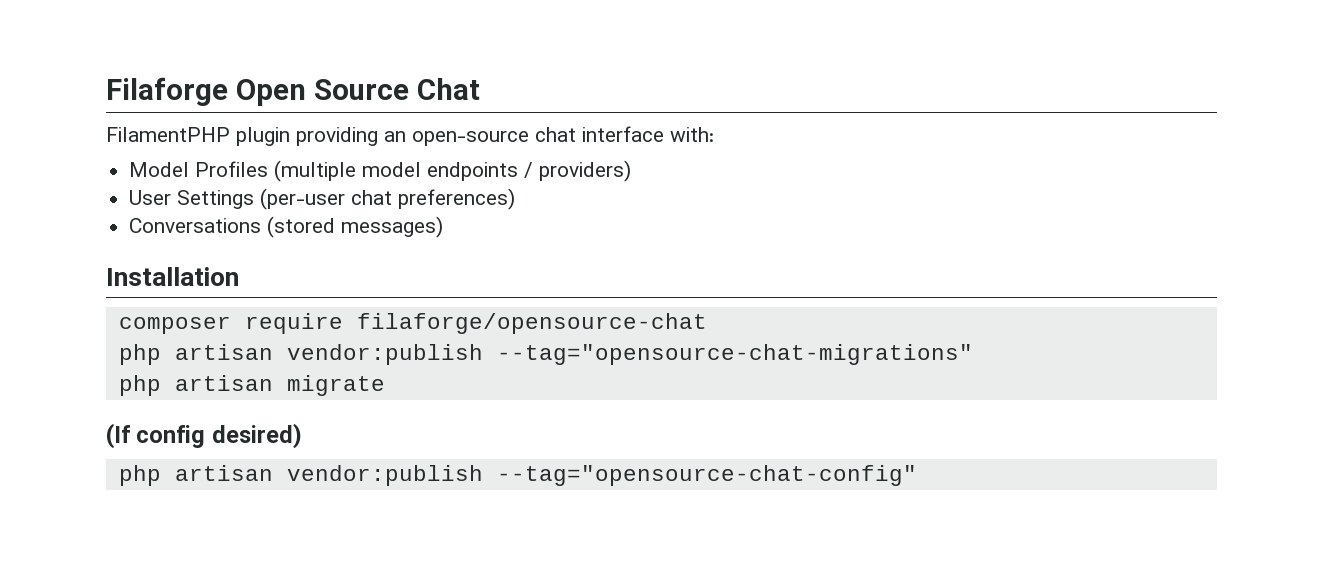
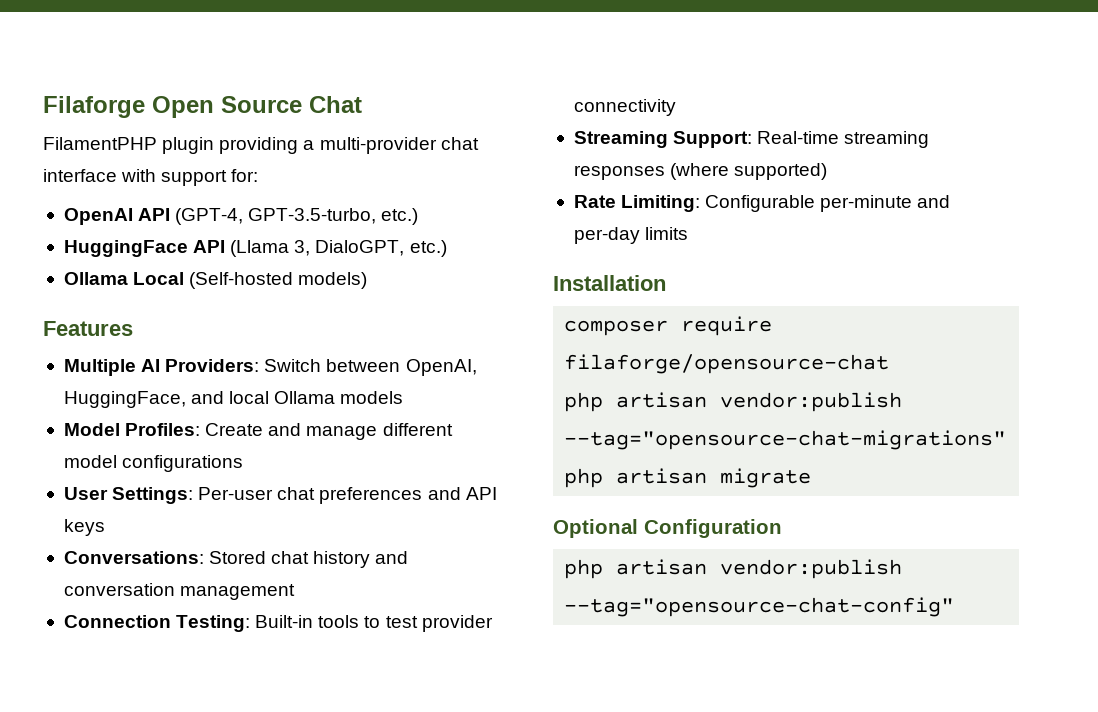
- FilamentPHP plugin providing an open-source chat interface with:
- Model Profiles (multiple model endpoints / providers)
- User Settings (per-user chat preferences)
- Conversations (stored messages)
+ FilamentPHP plugin providing a multi-provider chat interface with support for:
+ OpenAI API (GPT-4, GPT-3.5-turbo, etc.)
+ HuggingFace API (Llama 3, DialoGPT, etc.)
+ Ollama Local (Self-hosted models)
+ Features
+ Multiple AI Providers: Switch between OpenAI, HuggingFace, and local Ollama models
+ Model Profiles: Create and manage different model configurations
+ User Settings: Per-user chat preferences and API keys
+ Conversations: Stored chat history and conversation management
+ Connection Testing: Built-in tools to test provider connectivity
+ Streaming Support: Real-time streaming responses (where supported)
+ Rate Limiting: Configurable per-minute and per-day limits
- (If config desired)
+ Optional Configuration

